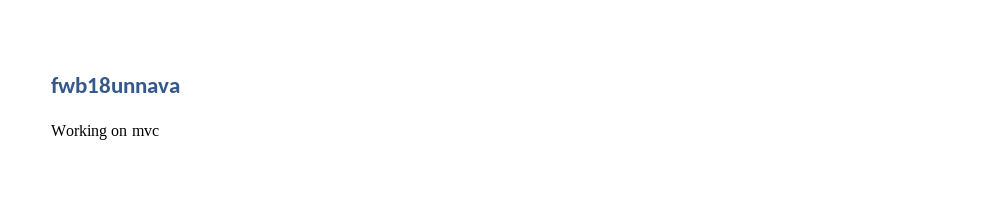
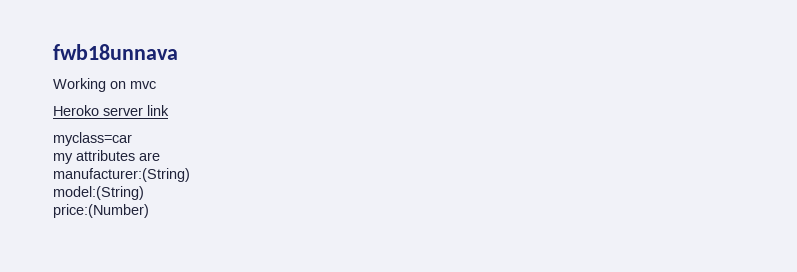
+ Heroko server link
+ myclass=car
+ my attributes are
+ manufacturer:(String)
+ model:(String)
+ price:(Number)

